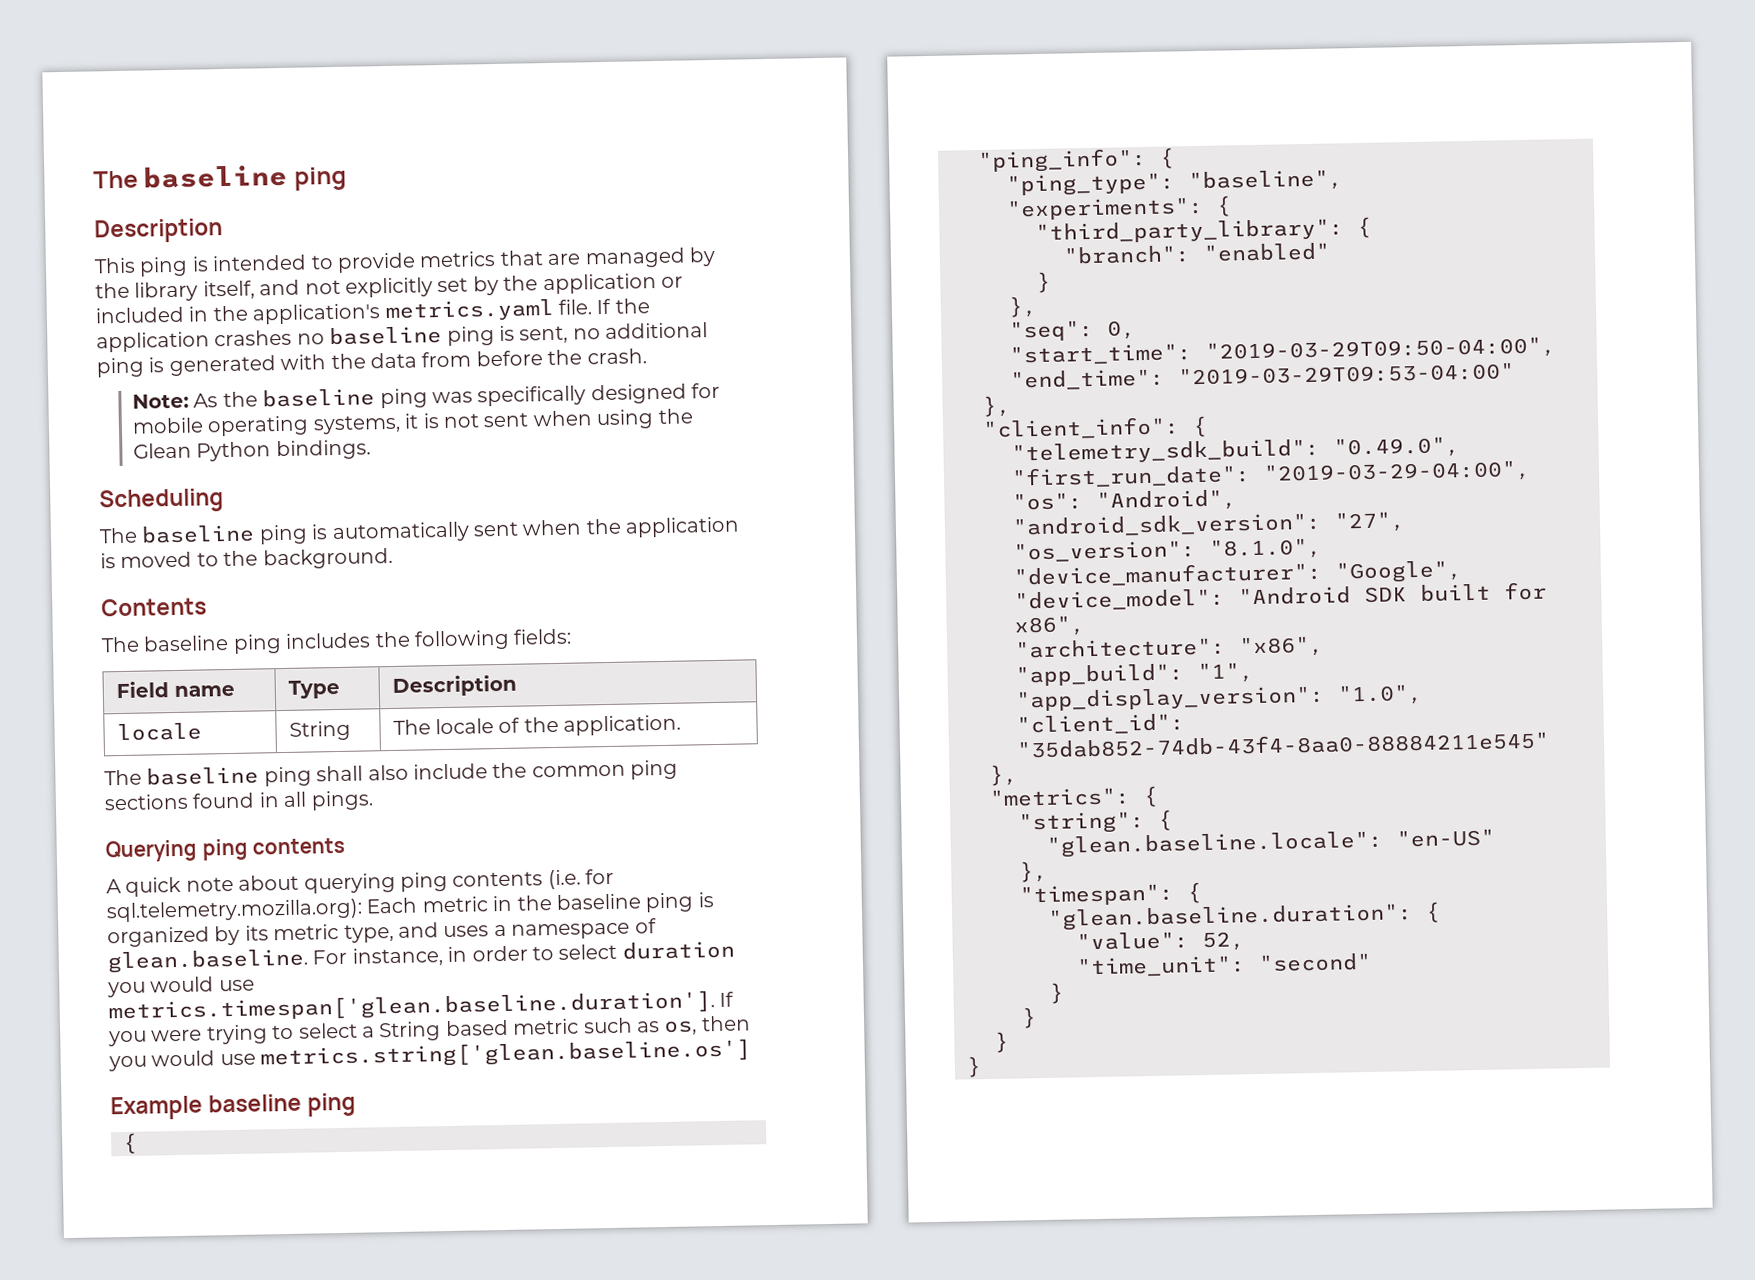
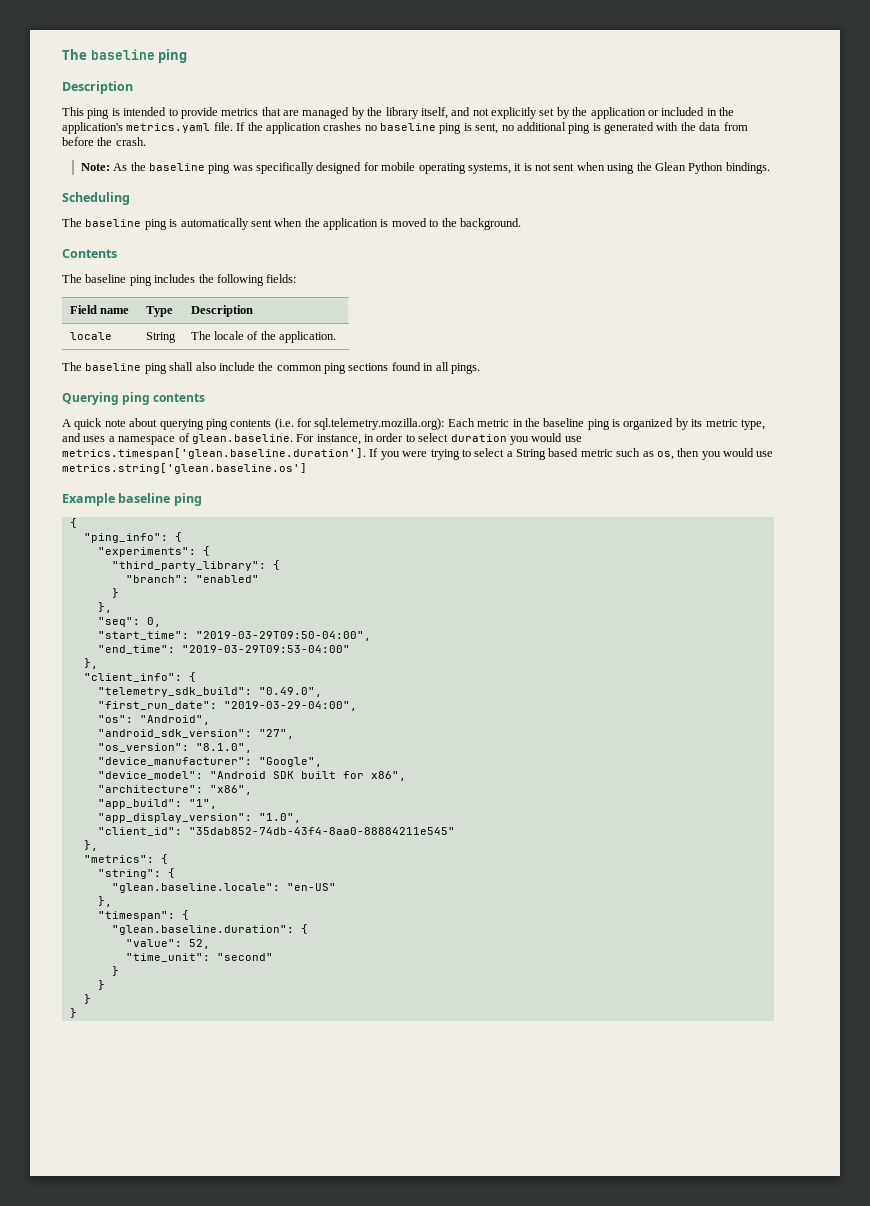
- "ping_type": "baseline",

